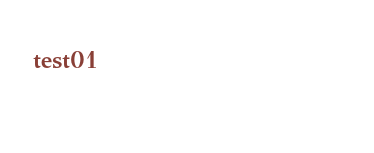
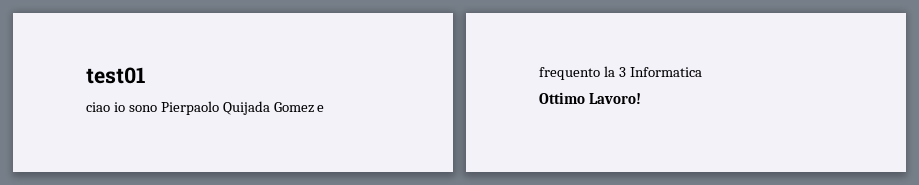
+ ciao io sono Pierpaolo Quijada Gomez e frequento la 3 Informatica
+ Ottimo Lavoro!

